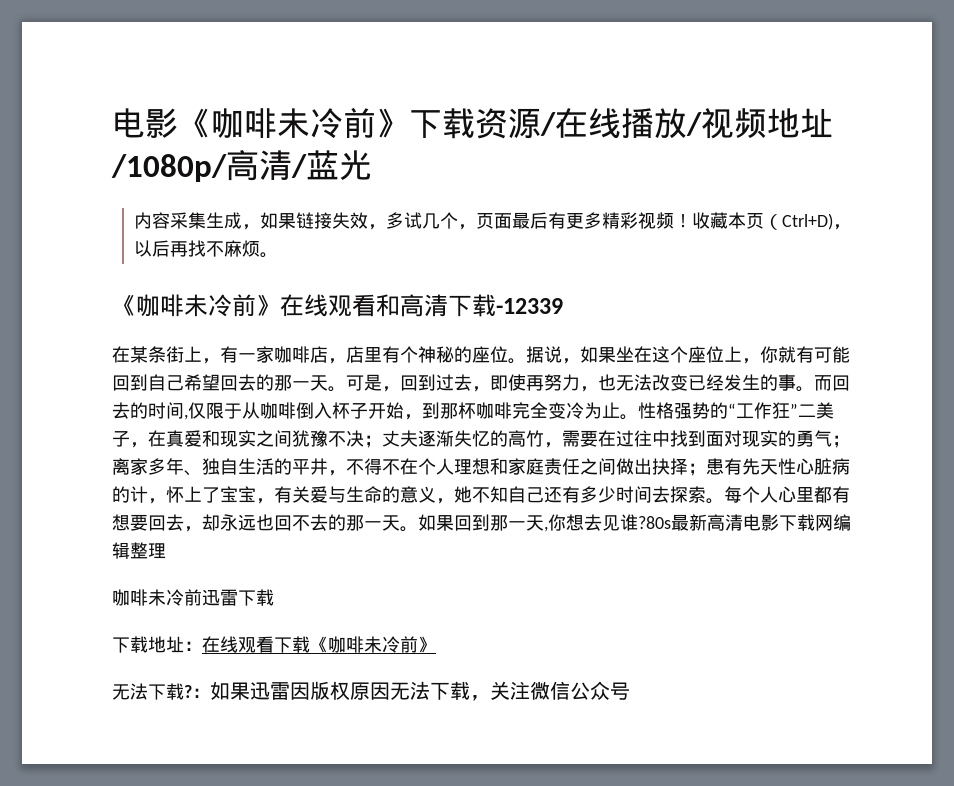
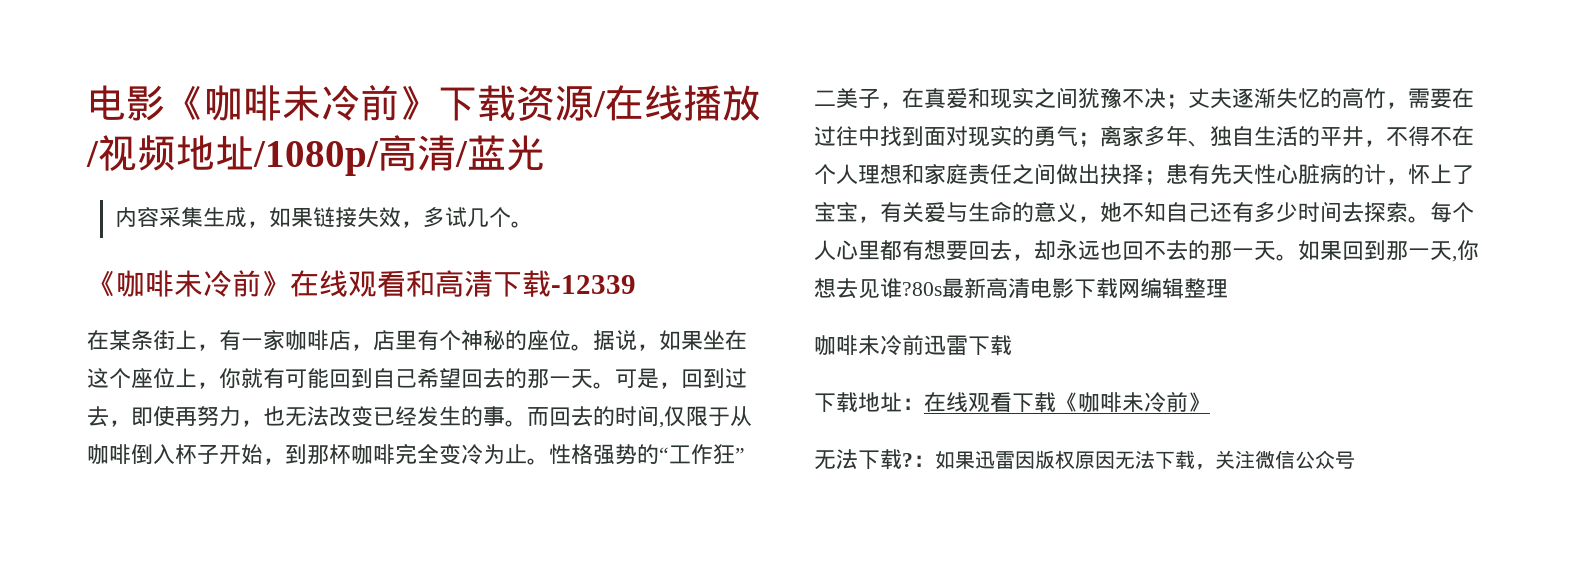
- 内容采集生成，如果链接失效，多试几个，页面最后有更多精彩视频！收藏本页（Ctrl+D)，以后再找不麻烦。
+ 内容采集生成，如果链接失效，多试几个。

